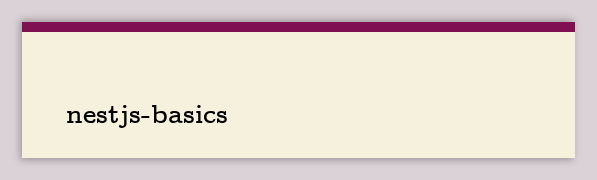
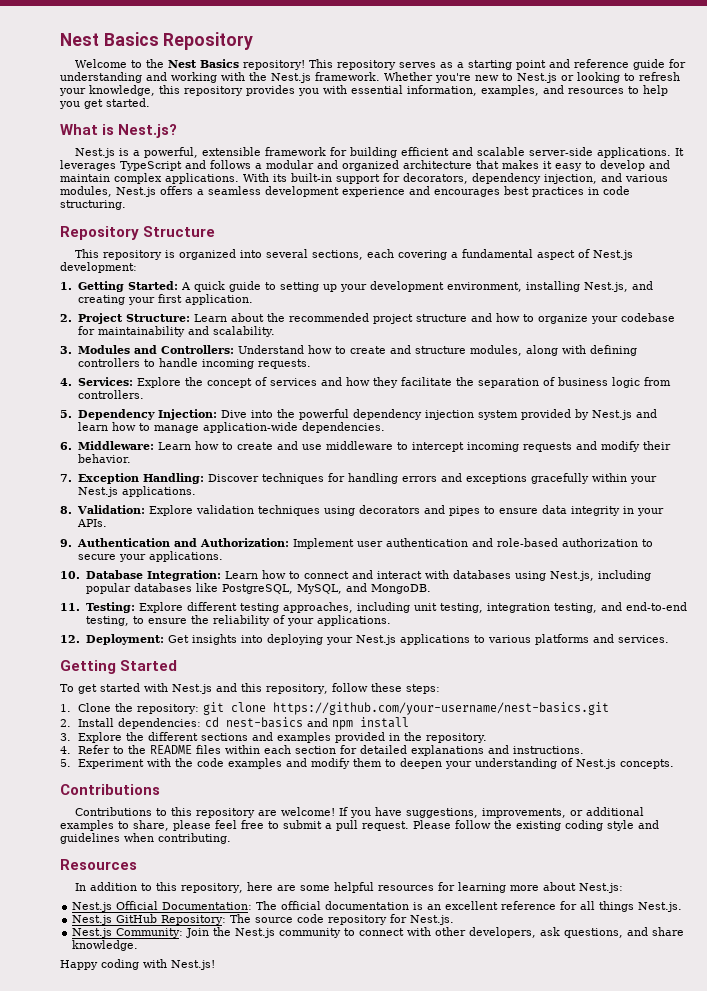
- nestjs-basics
+ Nest Basics Repository
+ Welcome to the Nest Basics repository! This repository serves as a starting point and reference guide for understanding and working with the Nest.js framework. Whether you're new to Nest.js or looking to refresh your knowledge, this repository provides you with essential information, examples, and resources to help you get started.
+ What is Nest.js?
+ Nest.js is a powerful, extensible framework for building efficient and scalable server-side applications. It leverages TypeScript and follows a modular and organized architecture that makes it easy to develop and maintain complex applications. With its built-in support for decorators, dependency injection, and various modules, Nest.js offers a seamless development experience and encourages best practices in code structuring.
+ Repository Structure
+ This repository is organized into several sections, each covering a fundamental aspect of Nest.js development:
+ 1. Getting Started: A quick guide to setting up your development environment, installing Nest.js, and creating your first application.
+ 2. Project Structure: Learn about the recommended project structure and how to organize your codebase for maintainability and scalability.
+ 3. Modules and Controllers: Understand how to create and structure modules, along with defining controllers to handle incoming requests.
+ 4. Services: Explore the concept of services and how they facilitate the separation of business logic from controllers.
+ 5. Dependency Injection: Dive into the powerful dependency injection system provided by Nest.js and learn how to manage application-wide dependencies.
+ 6. Middleware: Learn how to create and use middleware to intercept incoming requests and modify their behavior.
+ 7. Exception Handling: Discover techniques for handling errors and exceptions gracefully within your Nest.js applications.
+ 8. Validation: Explore validation techniques using decorators and pipes to ensure data integrity in your APIs.
+ 9. Authentication and Authorization: Implement user authentication and role-based authorization to secure your applications.
+ 10. Database Integration: Learn how to connect and interact with databases using Nest.js, including popular databases like PostgreSQL, MySQL, and MongoDB.
+ 11. Testing: Explore different testing approaches, including unit testing, integration testing, and end-to-end testing, to ensure the reliability of your applications.
+ 12. Deployment: Get insights into deploying your Nest.js applications to various platforms and services.
+ Getting Started
+ To get started with Nest.js and this repository, follow these steps:
+ 1. Clone the repository: git clone https://github.com/your-username/nest-basics.git
+ 2. Install dependencies: cd nest-basics and npm install
+ 3. Explore the different sections and examples provided in the repository.
+ 4. Refer to the README files within each section for detailed explanations and instructions.
+ 5. Experiment with the code examples and modify them to deepen your understanding of Nest.js concepts.
+ Contributions
+ Contributions to this repository are welcome! If you have suggestions, improvements, or additional examples to share, please feel free to submit a pull request. Please follow the existing coding style and guidelines when contributing.
+ Resources
+ In addition to this repository, here are some helpful resources for learning more about Nest.js:
+ Nest.js Official Documentation: The official documentation is an excellent reference for all things Nest.js.
+ Nest.js GitHub Repository: The source code repository for Nest.js.
+ Nest.js Community: Join the Nest.js community to connect with other developers, ask questions, and share knowledge.
+ Happy coding with Nest.js!

